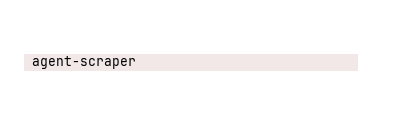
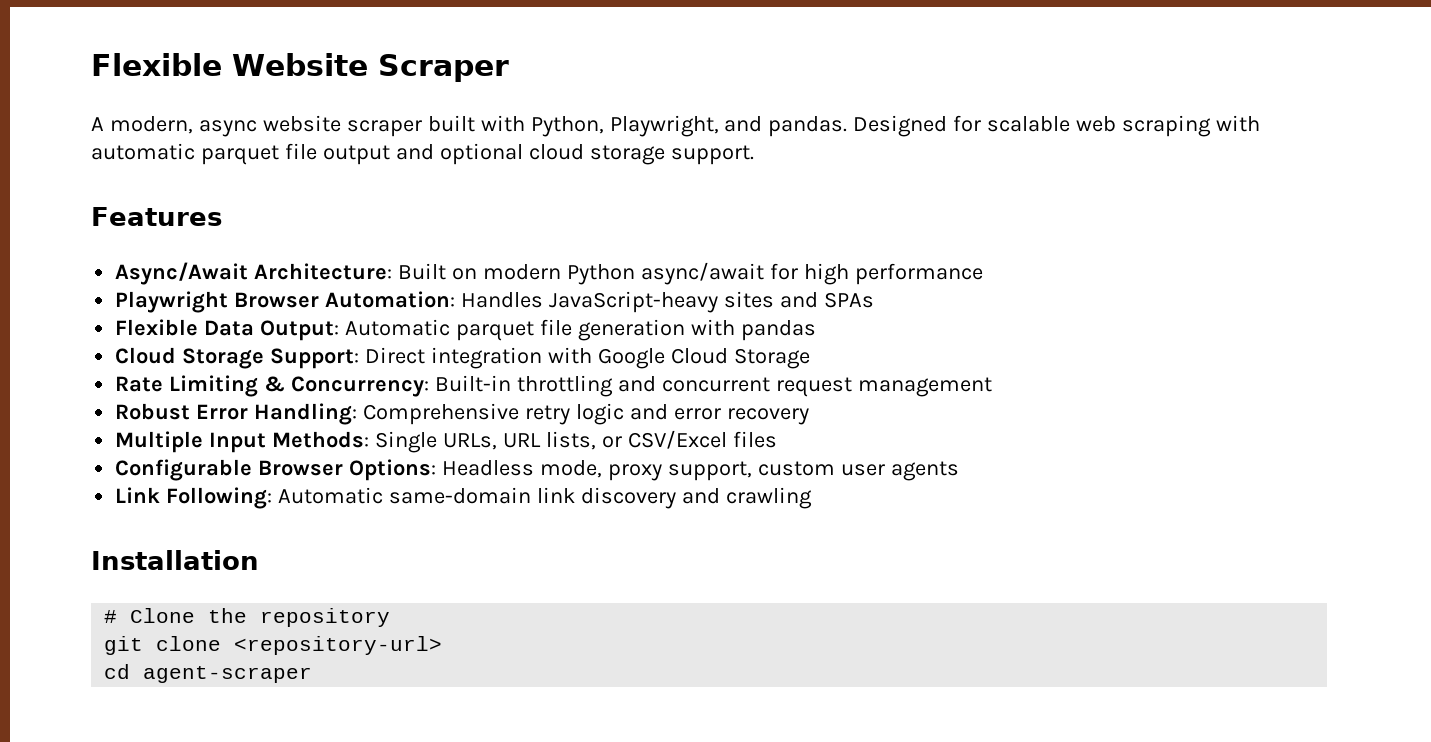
- agent-scraper
+ Flexible Website Scraper
+ A modern, async website scraper built with Python, Playwright, and pandas. Designed for scalable web scraping with automatic parquet file output and optional cloud storage support.
+ Features
+ Async/Await Architecture: Built on modern Python async/await for high performance
+ Playwright Browser Automation: Handles JavaScript-heavy sites and SPAs
+ Flexible Data Output: Automatic parquet file generation with pandas
+ Cloud Storage Support: Direct integration with Google Cloud Storage
+ Rate Limiting & Concurrency: Built-in throttling and concurrent request management
+ Robust Error Handling: Comprehensive retry logic and error recovery
+ Multiple Input Methods: Single URLs, URL lists, or CSV/Excel files
+ Configurable Browser Options: Headless mode, proxy support, custom user agents
+ Link Following: Automatic same-domain link discovery and crawling
+ Installation
+ # Clone the repository
+ git clone <repository-url>
+ cd agent-scraper

